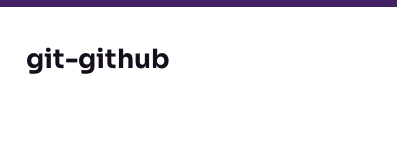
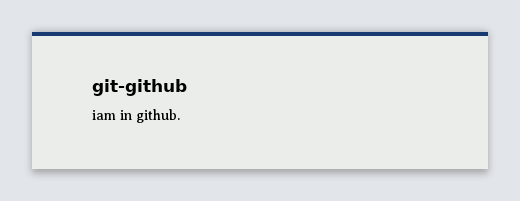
+ iam in github.

